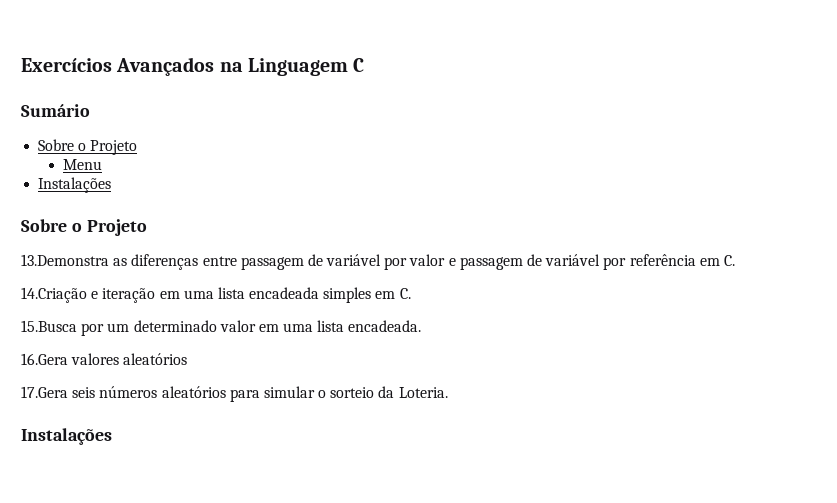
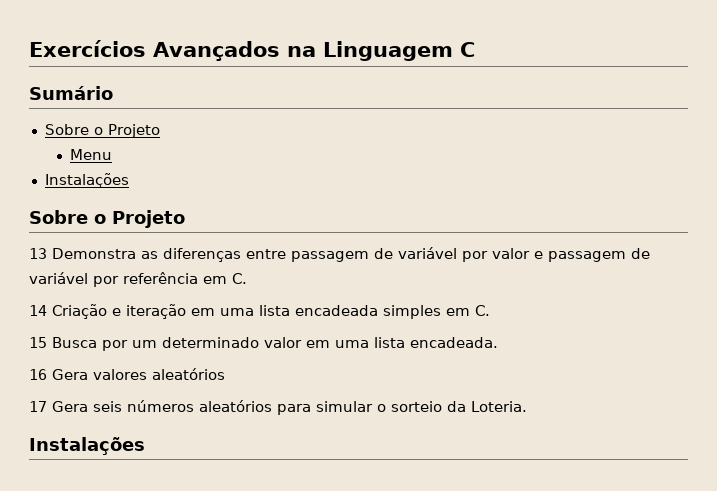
- 13.Demonstra as diferenças entre passagem de variável por valor e passagem de variável por referência em C.
+ 13 Demonstra as diferenças entre passagem de variável por valor e passagem de variável por referência em C.
- 14.Criação e iteração em uma lista encadeada simples em C.
+ 14 Criação e iteração em uma lista encadeada simples em C.
- 15.Busca por um determinado valor em uma lista encadeada.
+ 15 Busca por um determinado valor em uma lista encadeada.
- 16.Gera valores aleatórios
+ 16 Gera valores aleatórios
- 17.Gera seis números aleatórios para simular o sorteio da Loteria.
+ 17 Gera seis números aleatórios para simular o sorteio da Loteria.

